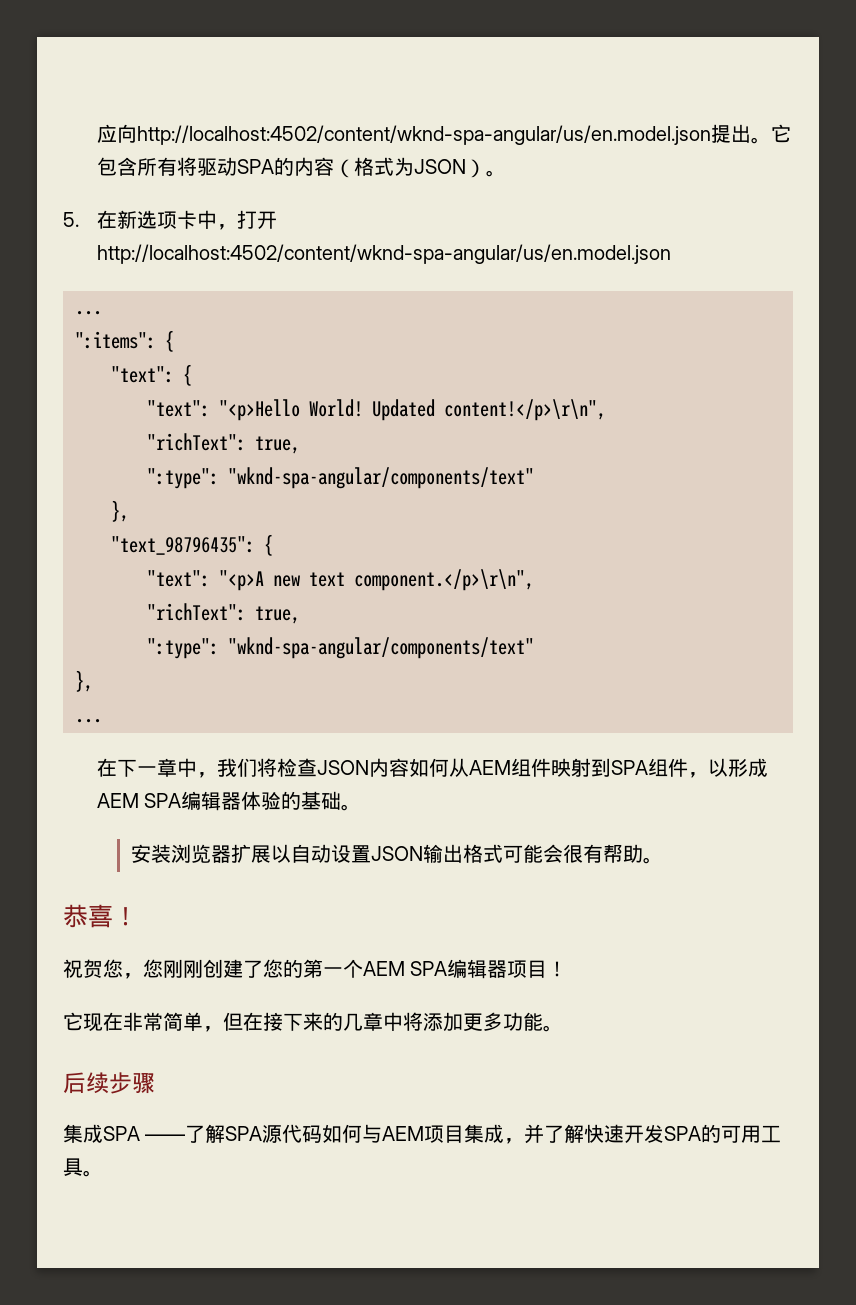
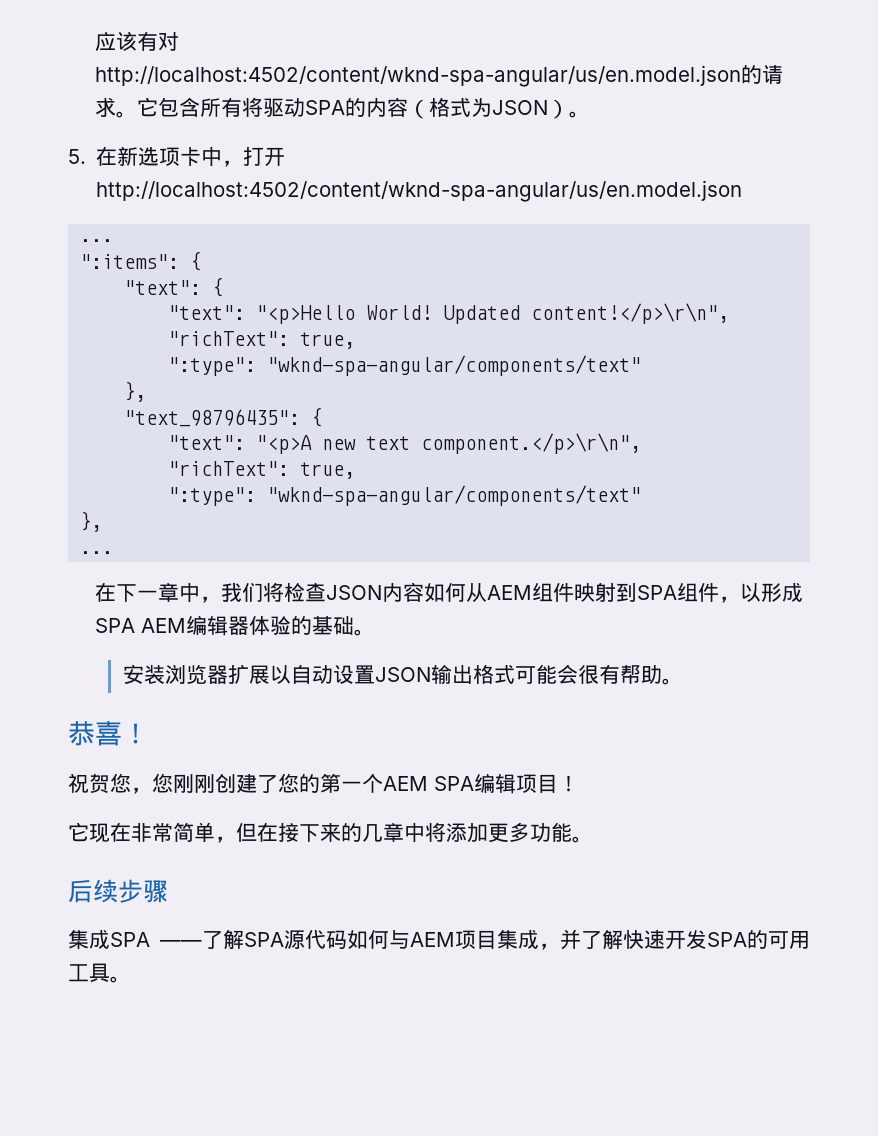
- 应向http://localhost:4502/content/wknd-spa-angular/us/en.model.json提出。
+ 应该有对http://localhost:4502/content/wknd-spa-angular/us/en.model.json的请求。
- 在下一章中，我们将检查JSON内容如何从AEM组件映射到SPA组件，以形成AEM SPA编辑器体验的基础。
+ 在下一章中，我们将检查JSON内容如何从AEM组件映射到SPA组件，以形成SPA AEM编辑器体验的基础。
- 祝贺您，您刚刚创建了您的第一个AEM SPA编辑器项目！
+ 祝贺您，您刚刚创建了您的第一个AEM SPA编辑项目！

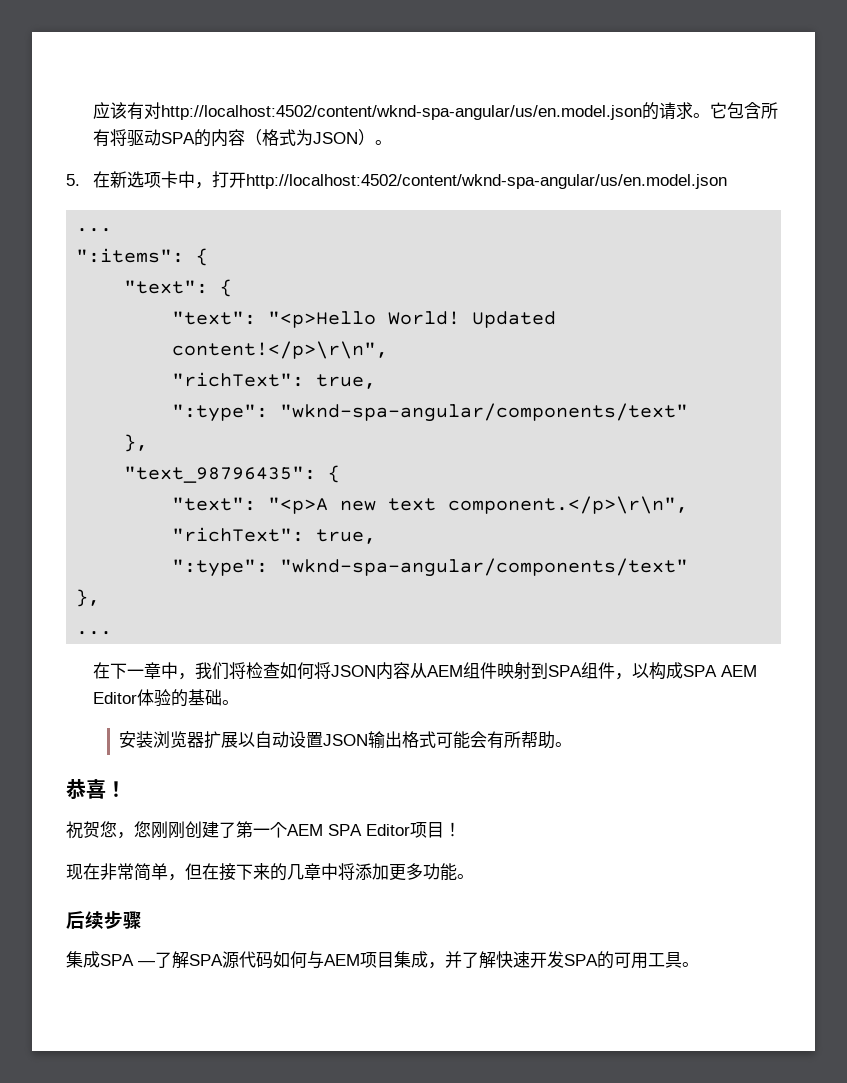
- 在下一章中，我们将检查JSON内容如何从AEM组件映射到SPA组件，以形成SPA AEM编辑器体验的基础。
+ 在下一章中，我们将检查如何将JSON内容从AEM组件映射到SPA组件，以构成SPA AEM Editor体验的基础。
- 安装浏览器扩展以自动设置JSON输出格式可能会很有帮助。
+ 安装浏览器扩展以自动设置JSON输出格式可能会有所帮助。
- 祝贺您，您刚刚创建了您的第一个AEM SPA编辑项目！
+ 祝贺您，您刚刚创建了第一个AEM SPA Editor项目！
- 它现在非常简单，但在接下来的几章中将添加更多功能。
+ 现在非常简单，但在接下来的几章中将添加更多功能。
- 集成SPA ——了解SPA源代码如何与AEM项目集成，并了解快速开发SPA的可用工具。
+ 集成SPA —了解SPA源代码如何与AEM项目集成，并了解快速开发SPA的可用工具。

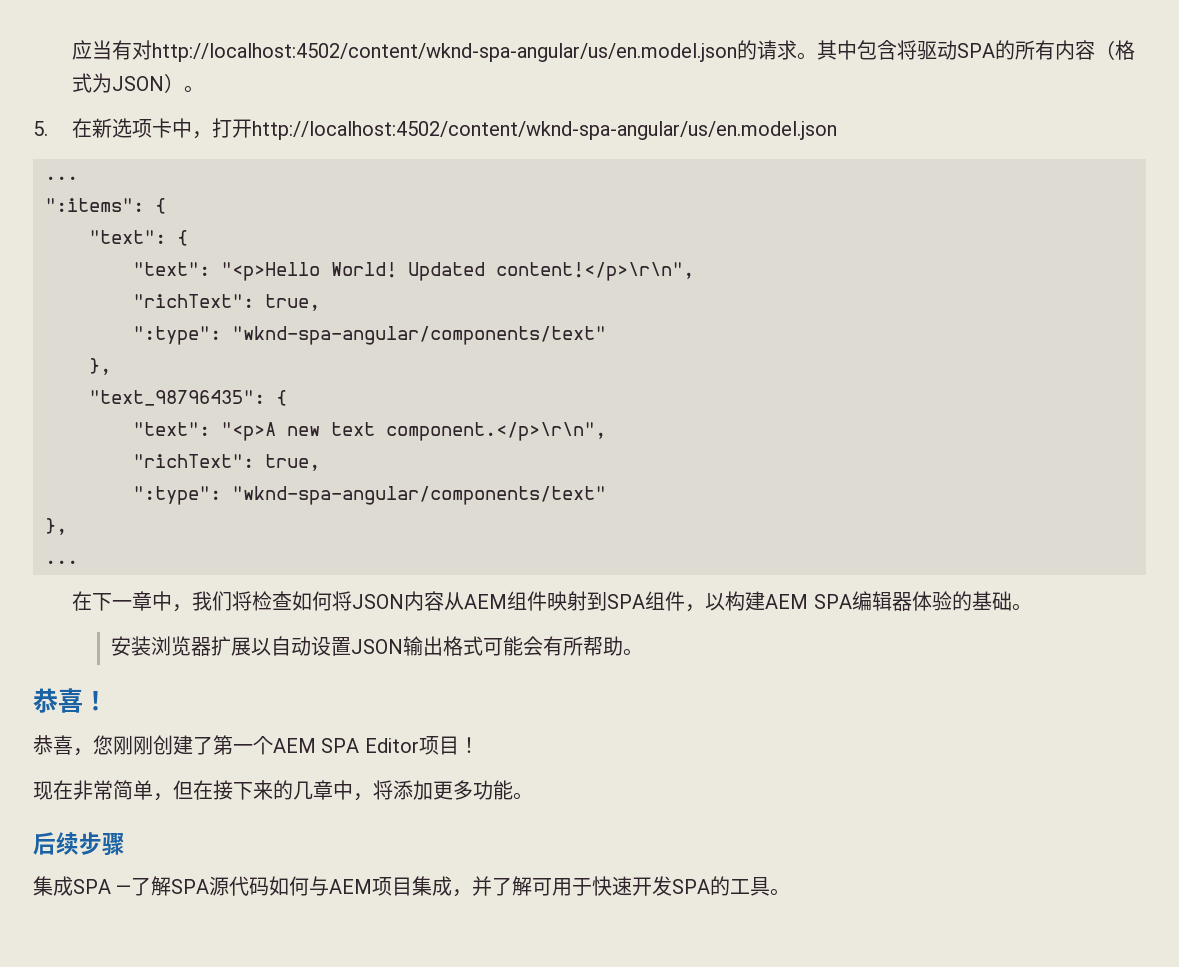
- 应该有对http://localhost:4502/content/wknd-spa-angular/us/en.model.json的请求。
+ 应当有对http://localhost:4502/content/wknd-spa-angular/us/en.model.json的请求。
- 它包含所有将驱动SPA的内容（格式为JSON）。
+ 其中包含将驱动SPA的所有内容（格式为JSON）。
- 在下一章中，我们将检查如何将JSON内容从AEM组件映射到SPA组件，以构成SPA AEM Editor体验的基础。
+ 在下一章中，我们将检查如何将JSON内容从AEM组件映射到SPA组件，以构建AEM SPA编辑器体验的基础。
- 祝贺您，您刚刚创建了第一个AEM SPA Editor项目！
+ 恭喜，您刚刚创建了第一个AEM SPA Editor项目！
- 现在非常简单，但在接下来的几章中将添加更多功能。
+ 现在非常简单，但在接下来的几章中，将添加更多功能。
- 集成SPA —了解SPA源代码如何与AEM项目集成，并了解快速开发SPA的可用工具。
+ 集成SPA —了解SPA源代码如何与AEM项目集成，并了解可用于快速开发SPA的工具。

